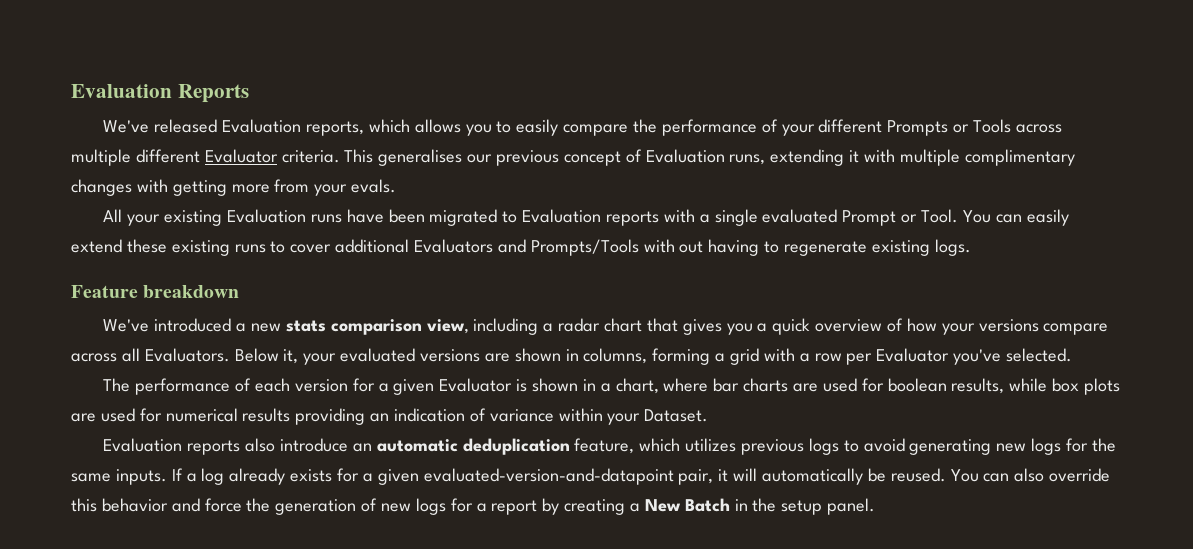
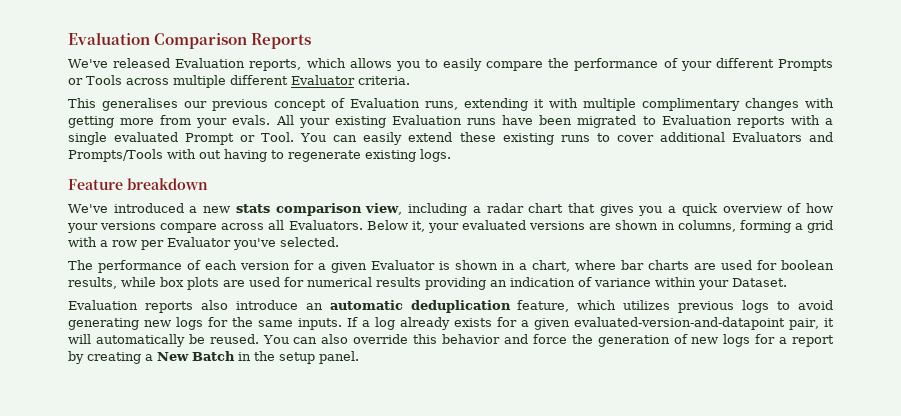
- Evaluation Reports
+ Evaluation Comparison Reports
- We've released Evaluation reports, which allows you to easily compare the performance of your different Prompts or Tools across multiple different Evaluator criteria. This generalises our previous concept of Evaluation runs, extending it with multiple complimentary changes with getting more from your evals.
- All your existing Evaluation runs have been migrated to Evaluation reports with a single evaluated Prompt or Tool.
+ We've released Evaluation reports, which allows you to easily compare the performance of your different Prompts or Tools across multiple different Evaluator criteria.
+ This generalises our previous concept of Evaluation runs, extending it with multiple complimentary changes with getting more from your evals. All your existing Evaluation runs have been migrated to Evaluation reports with a single evaluated Prompt or Tool.

